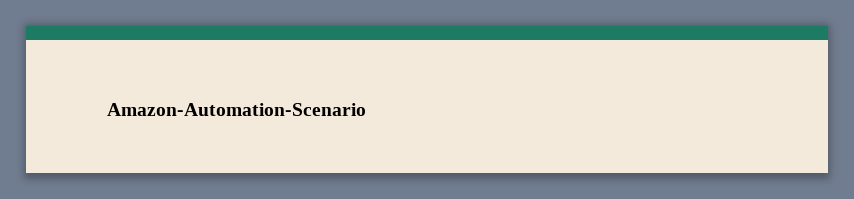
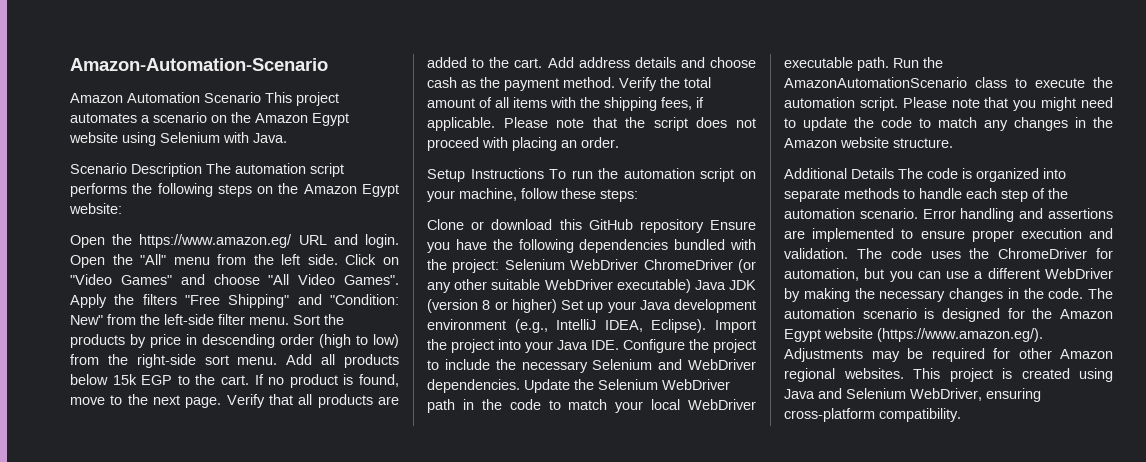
+ Amazon Automation Scenario This project automates a scenario on the Amazon Egypt website using Selenium with Java.
+ Scenario Description The automation script performs the following steps on the Amazon Egypt website:
+ Open the https://www.amazon.eg/ URL and login. Open the "All" menu from the left side. Click on "Video Games" and choose "All Video Games". Apply the filters "Free Shipping" and "Condition: New" from the left-side filter menu. Sort the products by price in descending order (high to low) from the right-side sort menu. Add all products below 15k EGP to the cart. If no product is found, move to the next page. Verify that all products are added to the cart. Add address details and choose cash as the payment method. Verify the total amount of all items with the shipping fees, if applicable. Please note that the script does not proceed with placing an order.
+ Setup Instructions To run the automation script on your machine, follow these steps:
+ Clone or download this GitHub repository Ensure you have the following dependencies bundled with the project: Selenium WebDriver ChromeDriver (or any other suitable WebDriver executable) Java JDK (version 8 or higher) Set up your Java development environment (e.g., IntelliJ IDEA, Eclipse). Import the project into your Java IDE. Configure the project to include the necessary Selenium and WebDriver dependencies. Update the Selenium WebDriver path in the code to match your local WebDriver executable path. Run the AmazonAutomationScenario class to execute the automation script. Please note that you might need to update the code to match any changes in the Amazon website structure.
+ Additional Details The code is organized into separate methods to handle each step of the automation scenario. Error handling and assertions are implemented to ensure proper execution and validation. The code uses the ChromeDriver for automation, but you can use a different WebDriver by making the necessary changes in the code. The automation scenario is designed for the Amazon Egypt website (https://www.amazon.eg/). Adjustments may be required for other Amazon regional websites. This project is created using Java and Selenium WebDriver, ensuring cross-platform compatibility.

